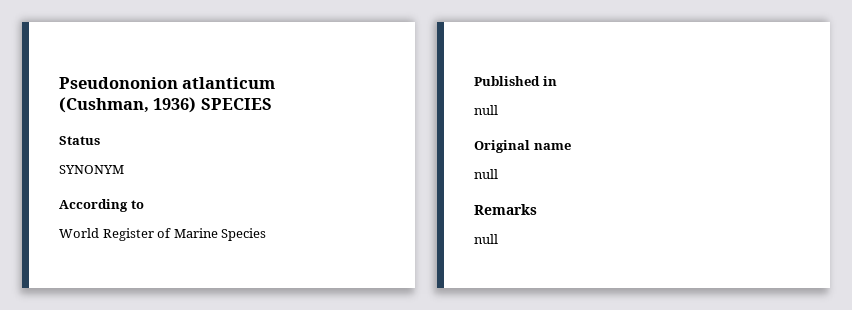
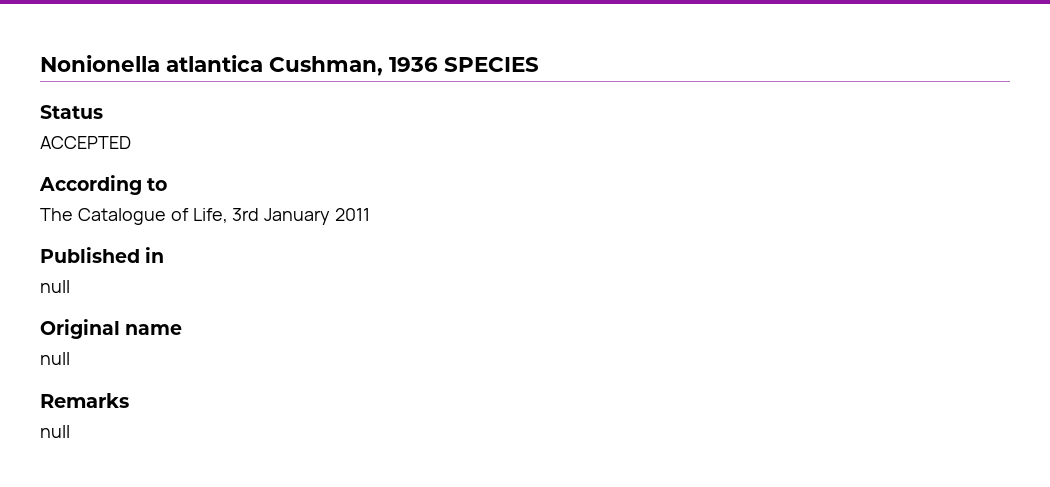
- Pseudononion atlanticum (Cushman, 1936) SPECIES
+ Nonionella atlantica Cushman, 1936 SPECIES
- SYNONYM
+ ACCEPTED
- World Register of Marine Species
+ The Catalogue of Life, 3rd January 2011

